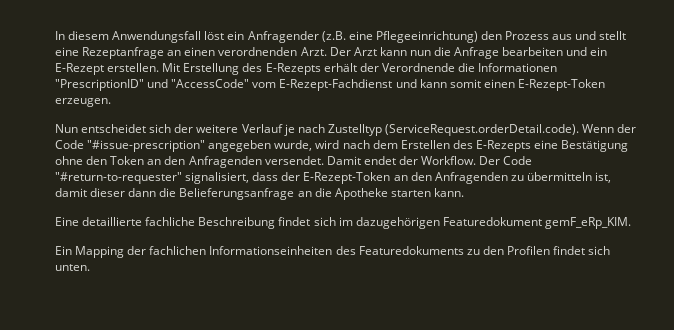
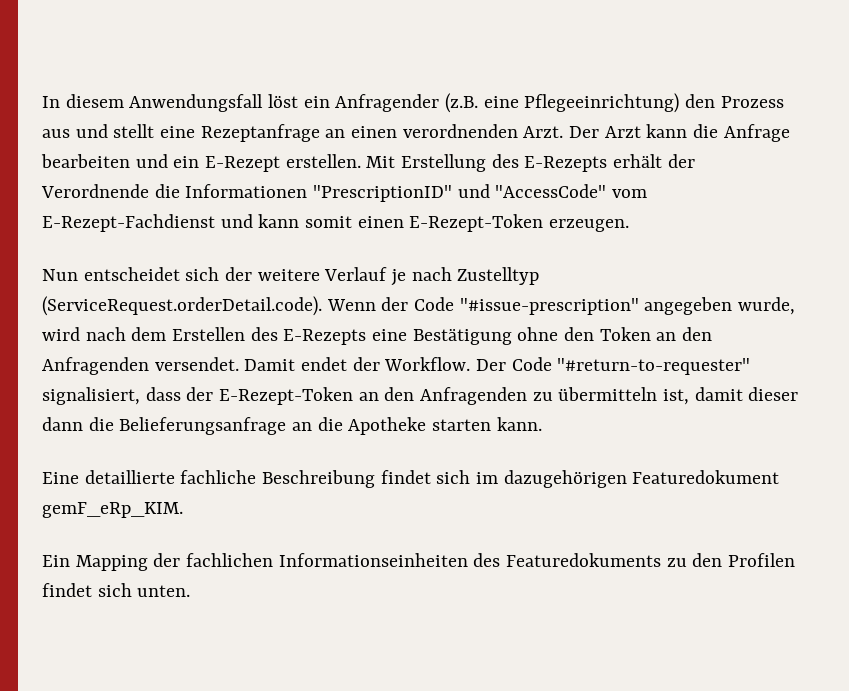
- Der Arzt kann nun die Anfrage bearbeiten und ein E-Rezept erstellen.
+ Der Arzt kann die Anfrage bearbeiten und ein E-Rezept erstellen.

